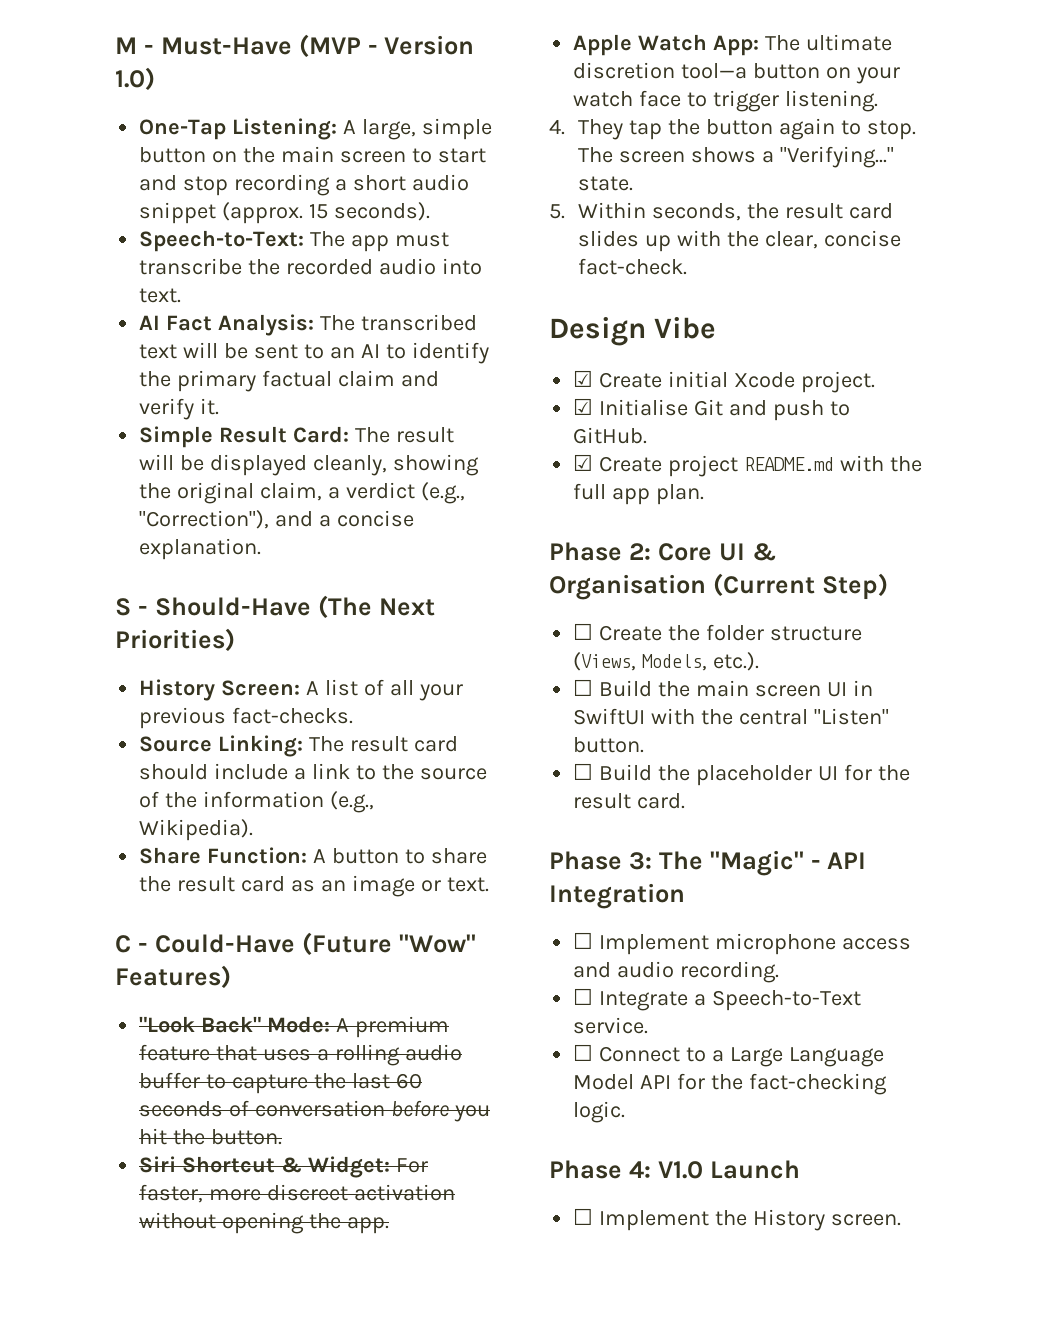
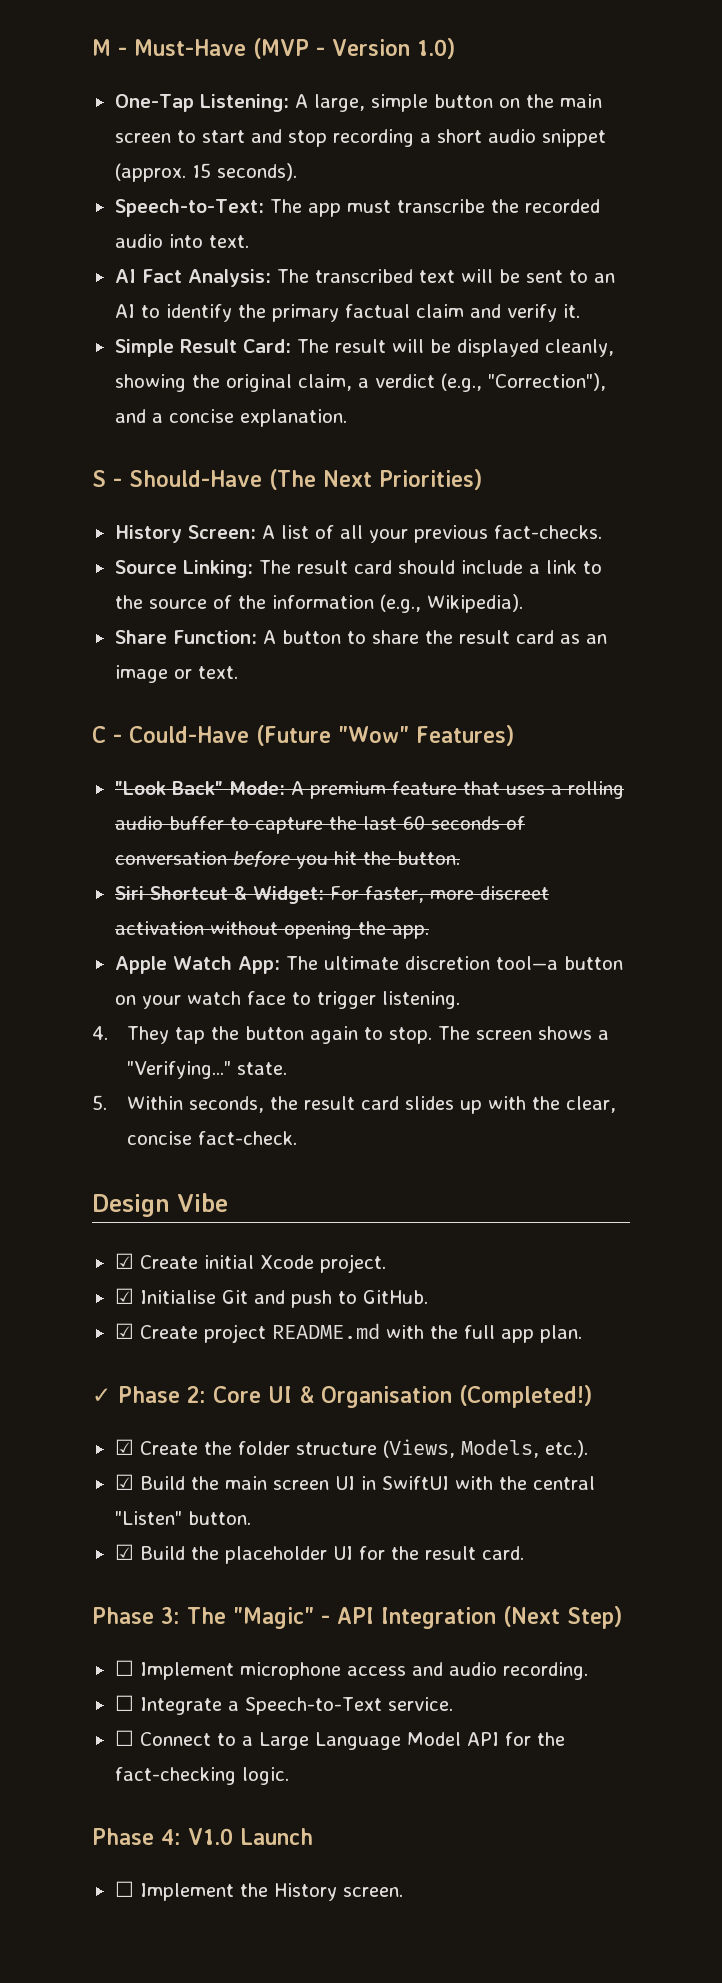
- Phase 2: Core UI & Organisation (Current Step)
- ☐ Create the folder structure (Views, Models, etc.).
+ ✓ Phase 2: Core UI & Organisation (Completed!)
+ ☑ Create the folder structure (Views, Models, etc.).
- ☐ Build the main screen UI in SwiftUI with the central "Listen" button.
+ ☑ Build the main screen UI in SwiftUI with the central "Listen" button.
- ☐ Build the placeholder UI for the result card.
+ ☑ Build the placeholder UI for the result card.
- Phase 3: The "Magic" - API Integration
+ Phase 3: The "Magic" - API Integration (Next Step)

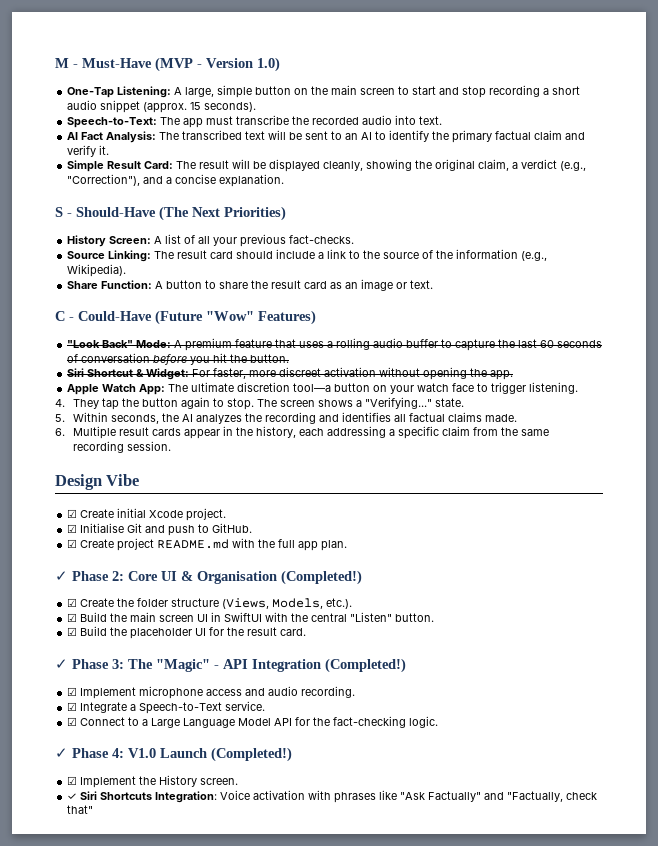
- 5. Within seconds, the result card slides up with the clear, concise fact-check.
+ 5. Within seconds, the AI analyzes the recording and identifies all factual claims made.
+ 6. Multiple result cards appear in the history, each addressing a specific claim from the same recording session.
- Phase 3: The "Magic" - API Integration (Next Step)
- ☐ Implement microphone access and audio recording.
+ ✓ Phase 3: The "Magic" - API Integration (Completed!)
+ ☑ Implement microphone access and audio recording.
- ☐ Integrate a Speech-to-Text service.
+ ☑ Integrate a Speech-to-Text service.
- ☐ Connect to a Large Language Model API for the fact-checking logic.
+ ☑ Connect to a Large Language Model API for the fact-checking logic.
- Phase 4: V1.0 Launch
- ☐ Implement the History screen.
+ ✓ Phase 4: V1.0 Launch (Completed!)
+ ☑ Implement the History screen.
+ ✓ Siri Shortcuts Integration: Voice activation with phrases like "Ask Factually" and "Factually, check that"

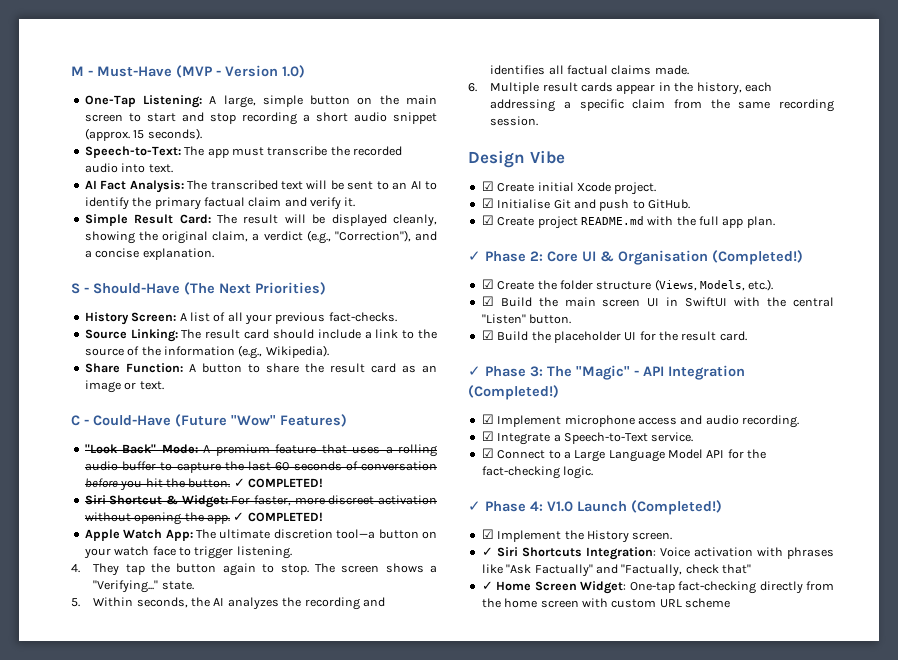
- "Look Back" Mode: A premium feature that uses a rolling audio buffer to capture the last 60 seconds of conversation before you hit the button.
+ "Look Back" Mode: A premium feature that uses a rolling audio buffer to capture the last 60 seconds of conversation before you hit the button. ✓ COMPLETED!
- Siri Shortcut & Widget: For faster, more discreet activation without opening the app.
+ Siri Shortcut & Widget: For faster, more discreet activation without opening the app. ✓ COMPLETED!
+ ✓ Home Screen Widget: One-tap fact-checking directly from the home screen with custom URL scheme

